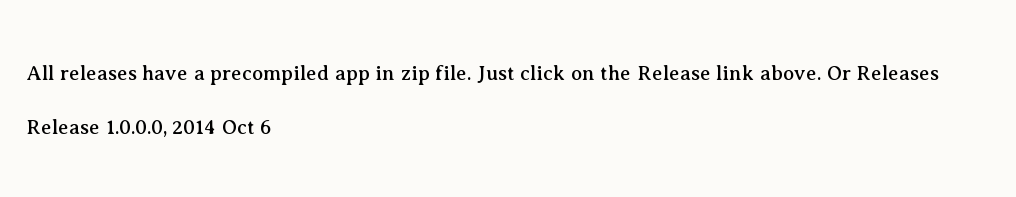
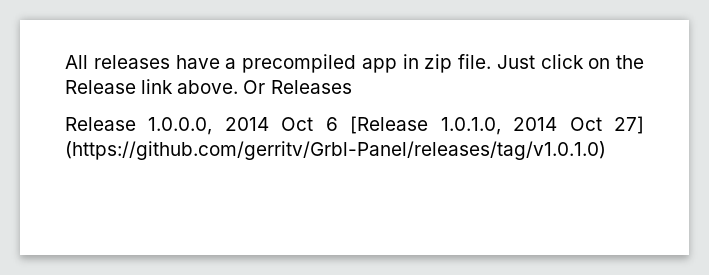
- Release 1.0.0.0, 2014 Oct 6
+ Release 1.0.0.0, 2014 Oct 6 [Release 1.0.1.0, 2014 Oct 27] (https://github.com/gerritv/Grbl-Panel/releases/tag/v1.0.1.0)

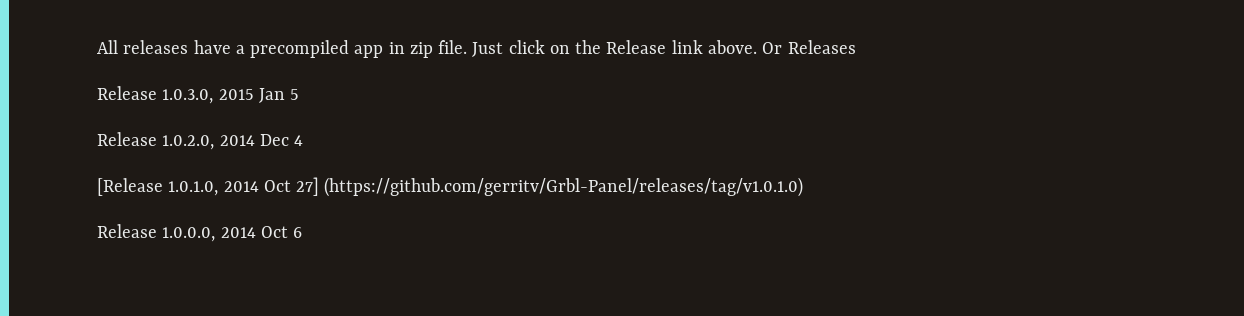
- Release 1.0.0.0, 2014 Oct 6 [Release 1.0.1.0, 2014 Oct 27] (https://github.com/gerritv/Grbl-Panel/releases/tag/v1.0.1.0)
+ Release 1.0.3.0, 2015 Jan 5
+ Release 1.0.2.0, 2014 Dec 4
+ [Release 1.0.1.0, 2014 Oct 27] (https://github.com/gerritv/Grbl-Panel/releases/tag/v1.0.1.0)
+ Release 1.0.0.0, 2014 Oct 6

